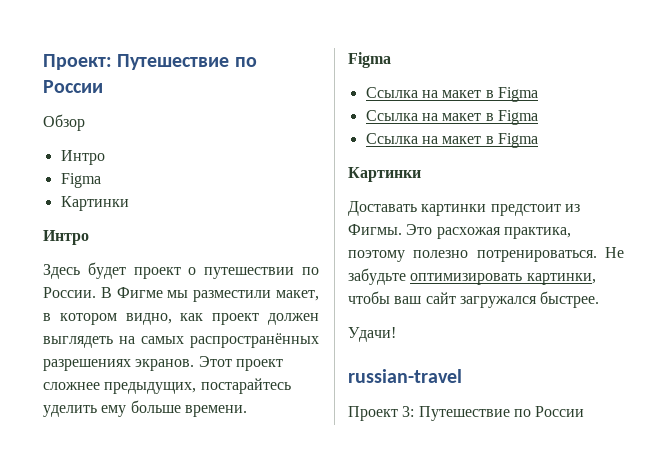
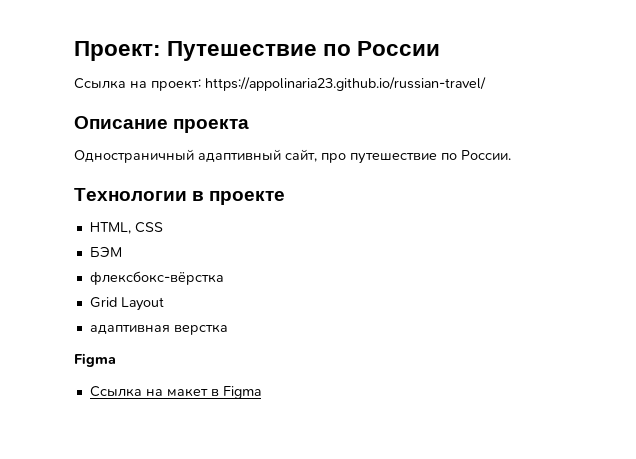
- Обзор
- Интро
- Figma
- Картинки
- Интро
- Здесь будет проект о путешествии по России. В Фигме мы разместили макет, в котором видно, как проект должен выглядеть на самых распространённых разрешениях экранов. Этот проект сложнее предыдущих, постарайтесь уделить ему больше времени.
+ Ссылка на проект: https://appolinaria23.github.io/russian-travel/
+ Описание проекта
+ Одностраничный адаптивный сайт, про путешествие по России.
+ Технологии в проекте
+ HTML, CSS
+ БЭМ
+ флексбокс-вёрстка
+ Grid Layout
+ адаптивная верстка
  Figma
  Ссылка на макет в Figma
- Ссылка на макет в Figma
- Ссылка на макет в Figma
- Картинки
- Доставать картинки предстоит из Фигмы. Это расхожая практика, поэтому полезно потренироваться. Не забудьте оптимизировать картинки, чтобы ваш сайт загружался быстрее.
- Удачи!
- russian-travel
- Проект 3: Путешествие по России

